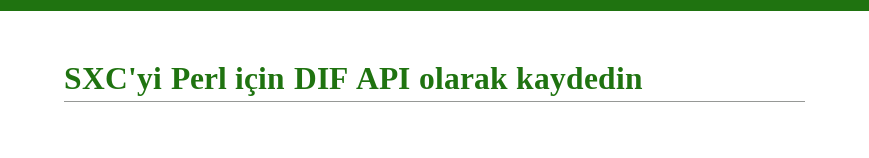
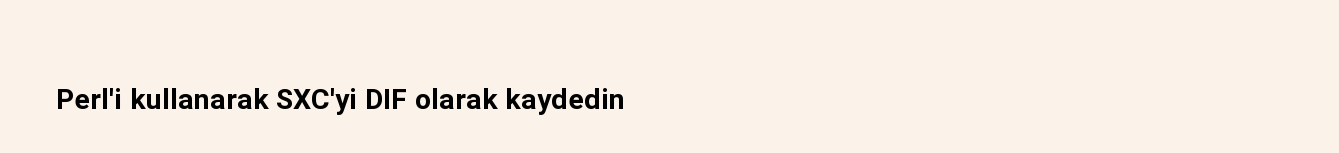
- SXC'yi Perl için DIF API olarak kaydedin
+ Perl'i kullanarak SXC'yi DIF olarak kaydedin

